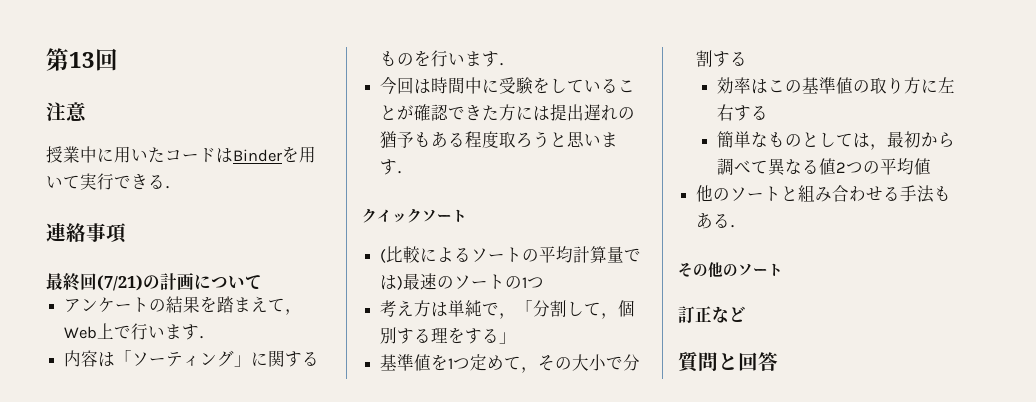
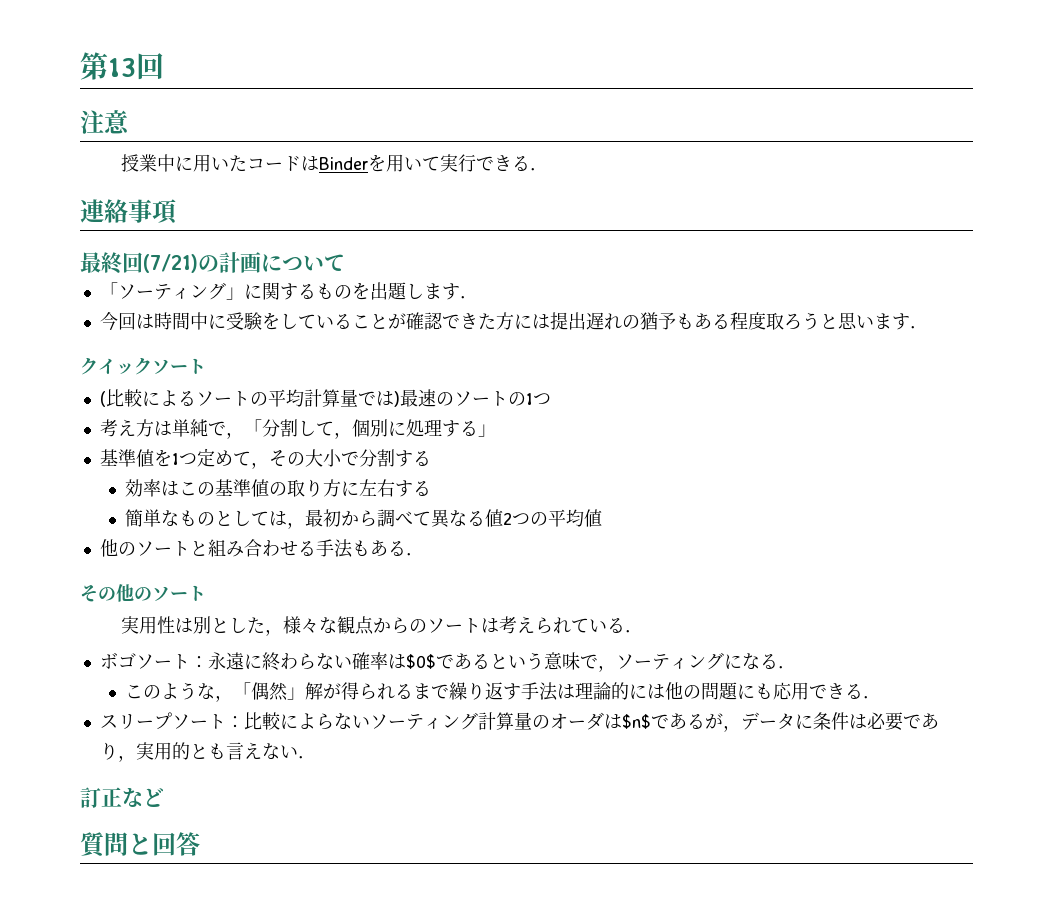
- アンケートの結果を踏まえて，Web上で行います．
- 内容は「ソーティング」に関するものを行います．
+ 「ソーティング」に関するものを出題します．
- 考え方は単純で，「分割して，個別する理をする」
+ 考え方は単純で，「分割して，個別に処理する」
+ 実用性は別とした，様々な観点からのソートは考えられている．
+ ボゴソート：永遠に終わらない確率は$0$であるという意味で，ソーティングになる．
+ このような，「偶然」解が得られるまで繰り返す手法は理論的には他の問題にも応用できる．
+ スリープソート：比較によらないソーティング計算量のオーダは$n$であるが，データに条件は必要であり，実用的とも言えない．

